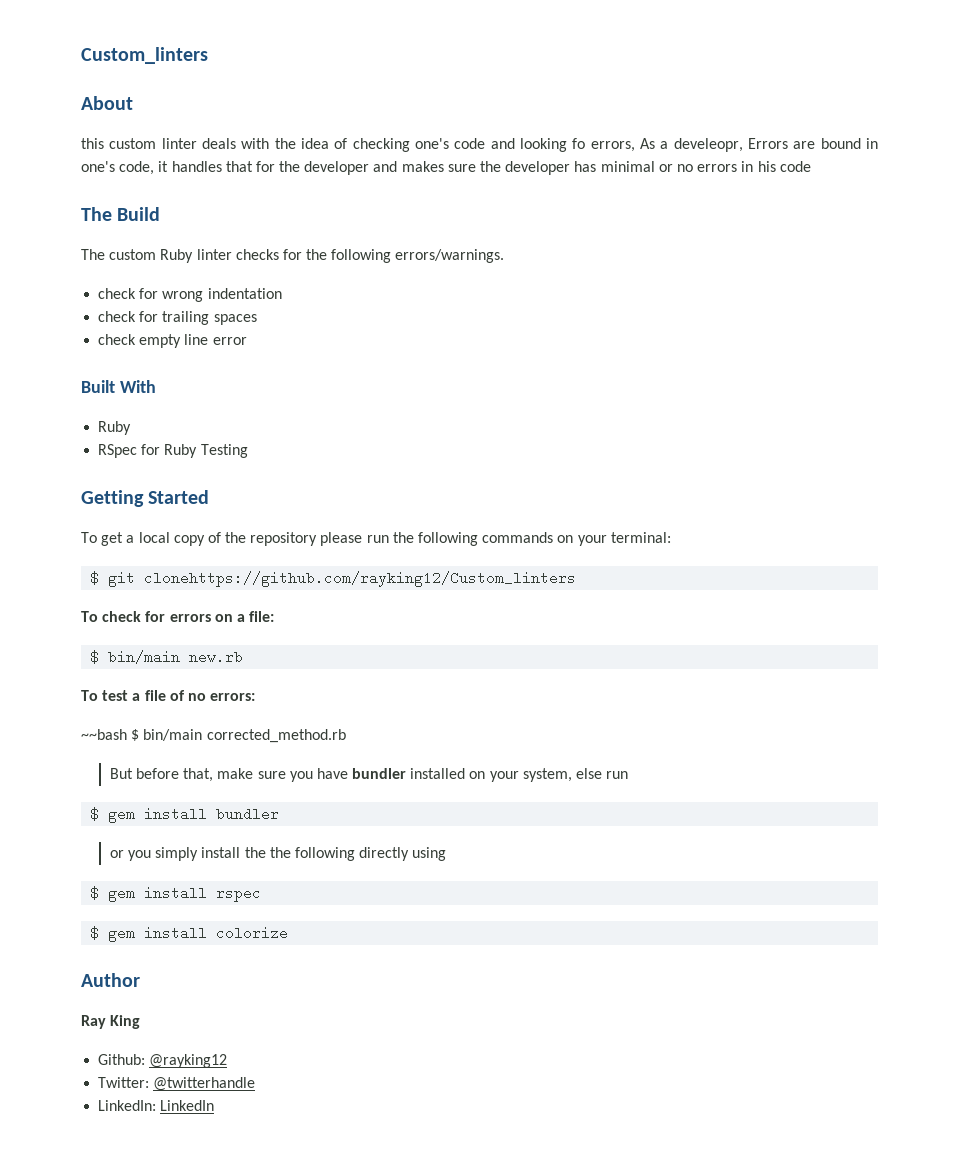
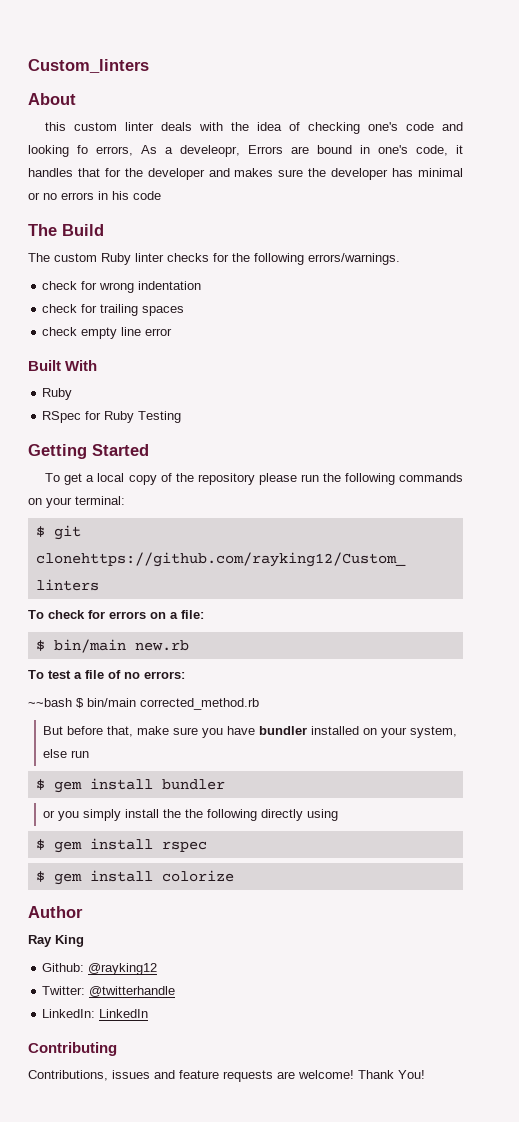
+ Contributing
+ Contributions, issues and feature requests are welcome! Thank You!

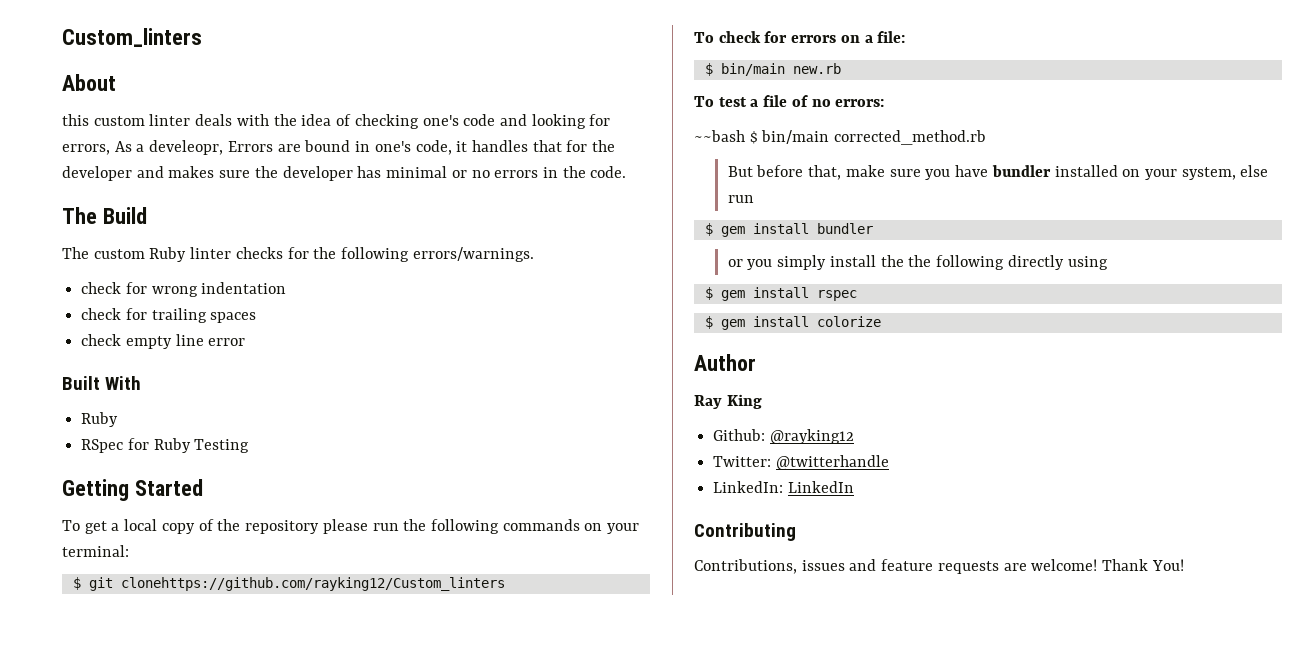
- this custom linter deals with the idea of checking one's code and looking fo errors, As a develeopr, Errors are bound in one's code, it handles that for the developer and makes sure the developer has minimal or no errors in his code
+ this custom linter deals with the idea of checking one's code and looking for errors, As a develeopr, Errors are bound in one's code, it handles that for the developer and makes sure the developer has minimal or no errors in the code.

